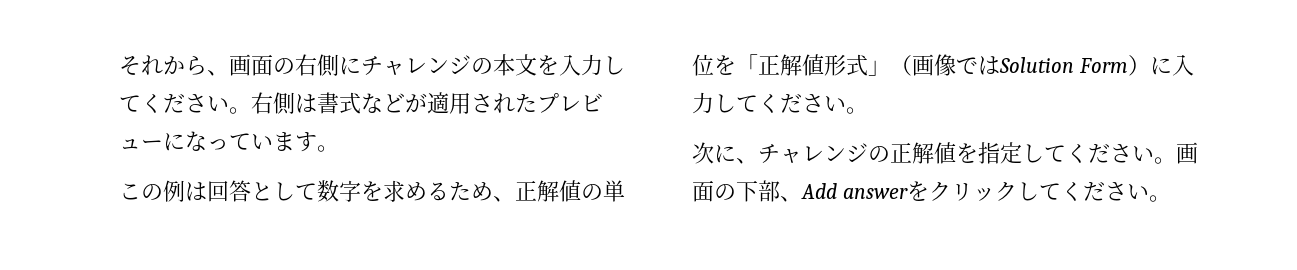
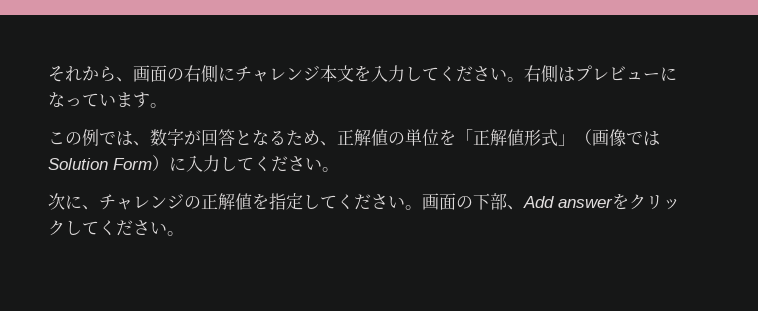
- それから、画面の右側にチャレンジの本文を入力してください。
+ それから、画面の右側にチャレンジ本文を入力してください。
- 右側は書式などが適用されたプレビューになっています。
+ 右側はプレビューになっています。
- この例は回答として数字を求めるため、正解値の単位を「正解値形式」（画像ではSolution Form）に入力してください。
+ この例では、数字が回答となるため、正解値の単位を「正解値形式」（画像ではSolution Form）に入力してください。

